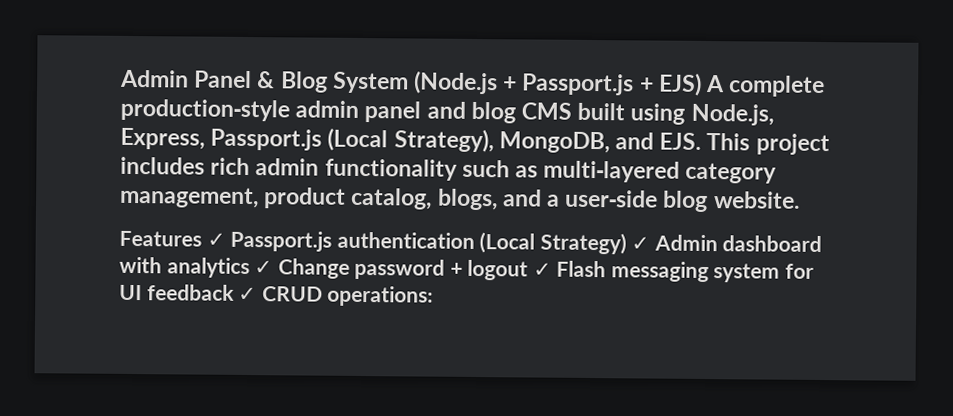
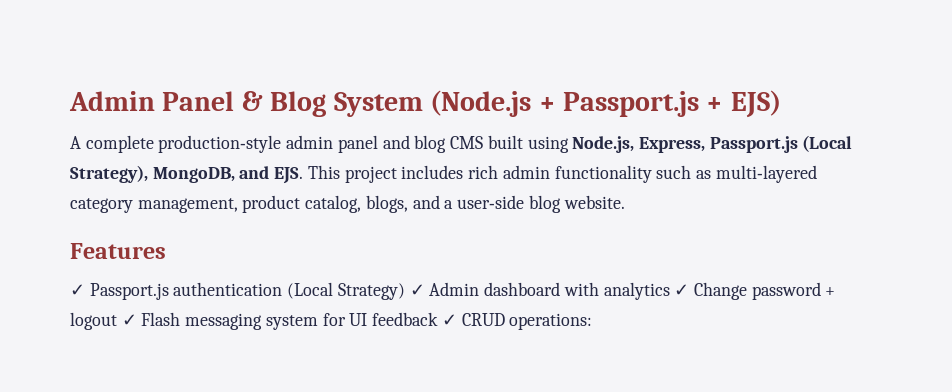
- Admin Panel & Blog System (Node.js + Passport.js + EJS) A complete production‑style admin panel and blog CMS built using Node.js, Express, Passport.js (Local Strategy), MongoDB, and EJS. This project includes rich admin functionality such as multi‑layered category management, product catalog, blogs, and a user‑side blog website.
+ Admin Panel & Blog System (Node.js + Passport.js + EJS)
+ A complete production‑style admin panel and blog CMS built using Node.js, Express, Passport.js (Local Strategy), MongoDB, and EJS. This project includes rich admin functionality such as multi‑layered category management, product catalog, blogs, and a user‑side blog website.
- Features ✓ Passport.js authentication (Local Strategy) ✓ Admin dashboard with analytics ✓ Change password + logout ✓ Flash messaging system for UI feedback ✓ CRUD operations:
+ Features
+ ✓ Passport.js authentication (Local Strategy) ✓ Admin dashboard with analytics ✓ Change password + logout ✓ Flash messaging system for UI feedback ✓ CRUD operations:

